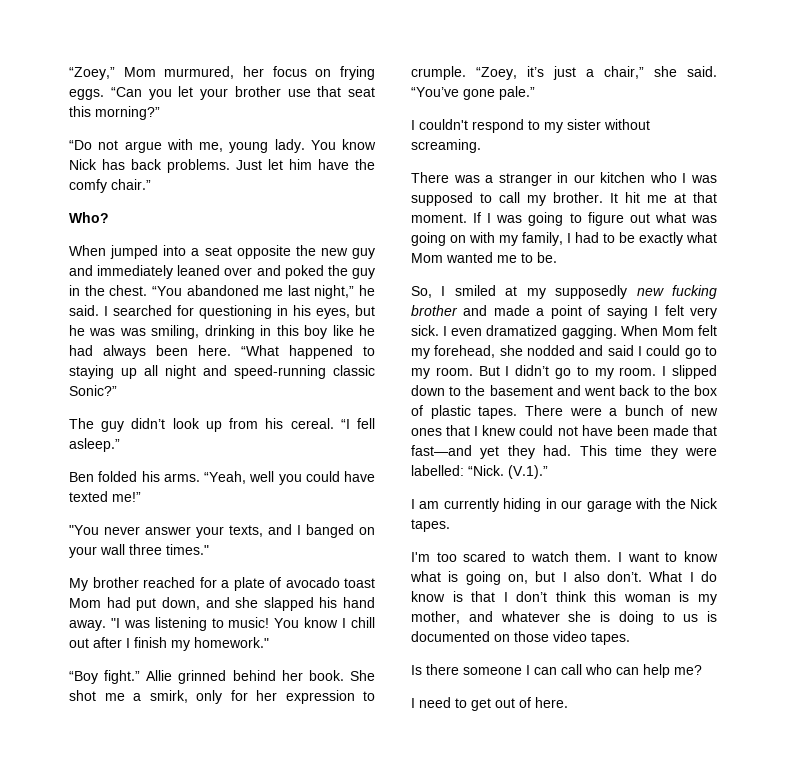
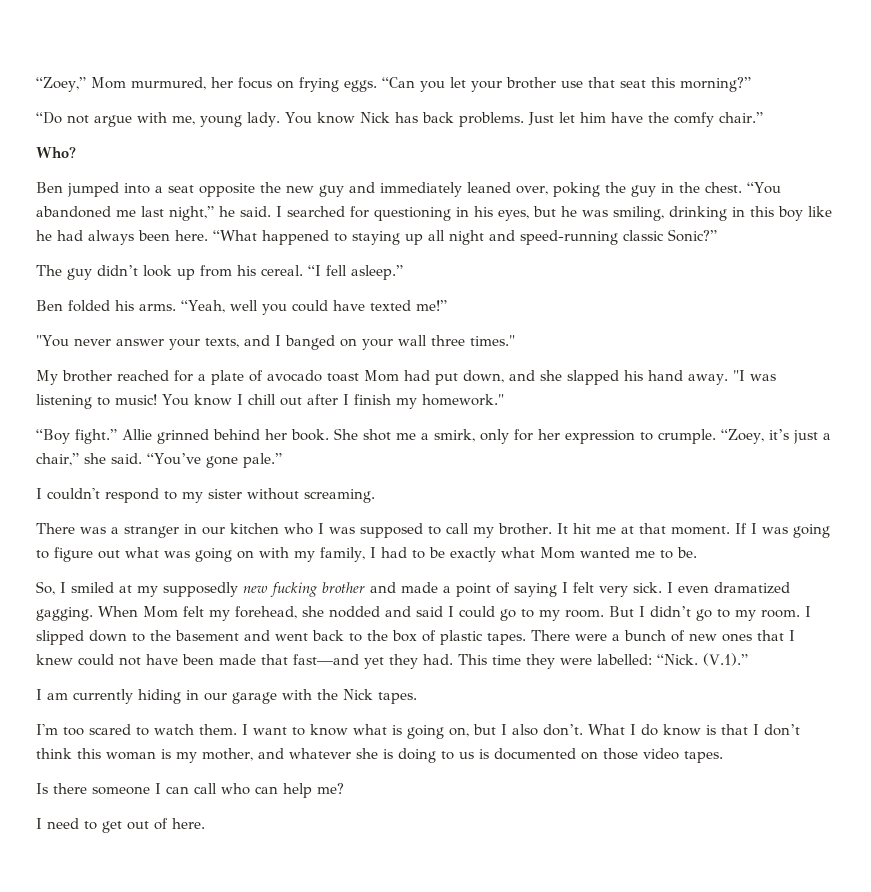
- When jumped into a seat opposite the new guy and immediately leaned over and poked the guy in the chest.
+ Ben jumped into a seat opposite the new guy and immediately leaned over, poking the guy in the chest.
- I searched for questioning in his eyes, but he was was smiling, drinking in this boy like he had always been here.
+ I searched for questioning in his eyes, but he was smiling, drinking in this boy like he had always been here.

